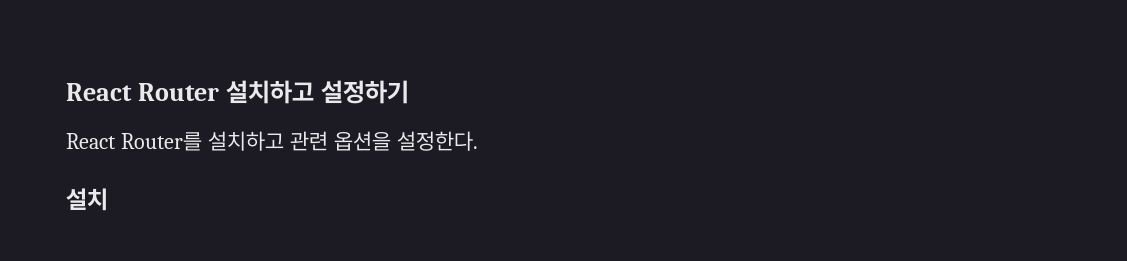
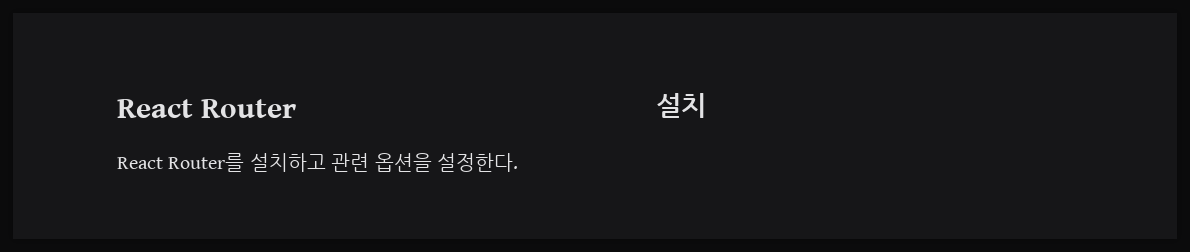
- React Router 설치하고 설정하기
+ React Router

